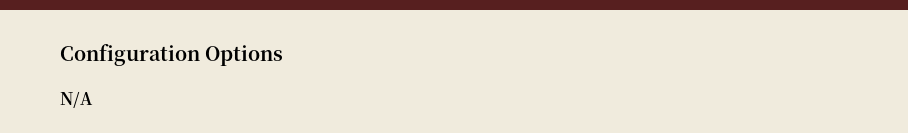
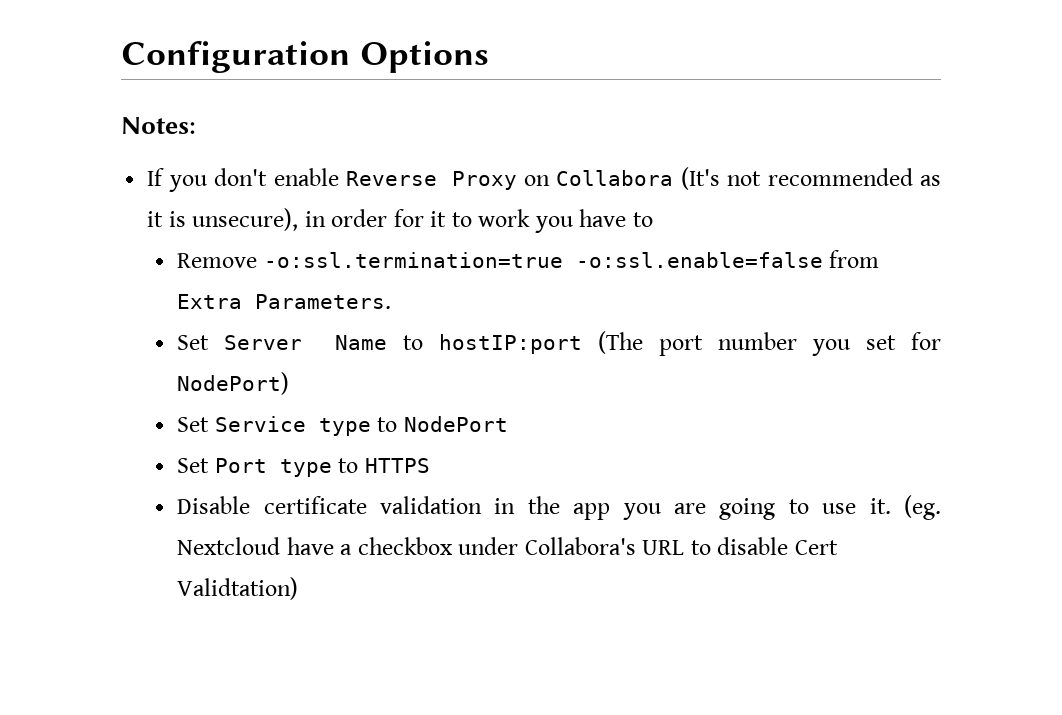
- N/A
+ Notes:
+ If you don't enable Reverse Proxy on Collabora (It's not recommended as it is unsecure), in order for it to work you have to
+ Remove -o:ssl.termination=true -o:ssl.enable=false from Extra Parameters.
+ Set Server Name to hostIP:port (The port number you set for NodePort)
+ Set Service type to NodePort
+ Set Port type to HTTPS
+ Disable certificate validation in the app you are going to use it. (eg. Nextcloud have a checkbox under Collabora's URL to disable Cert Validtation)

